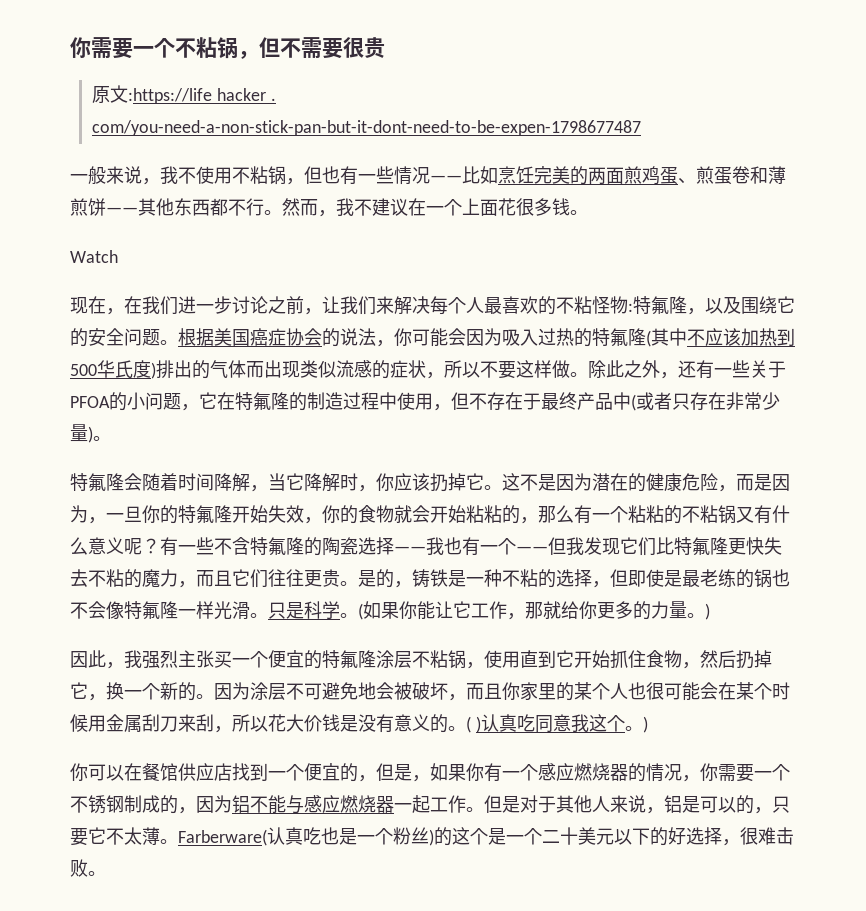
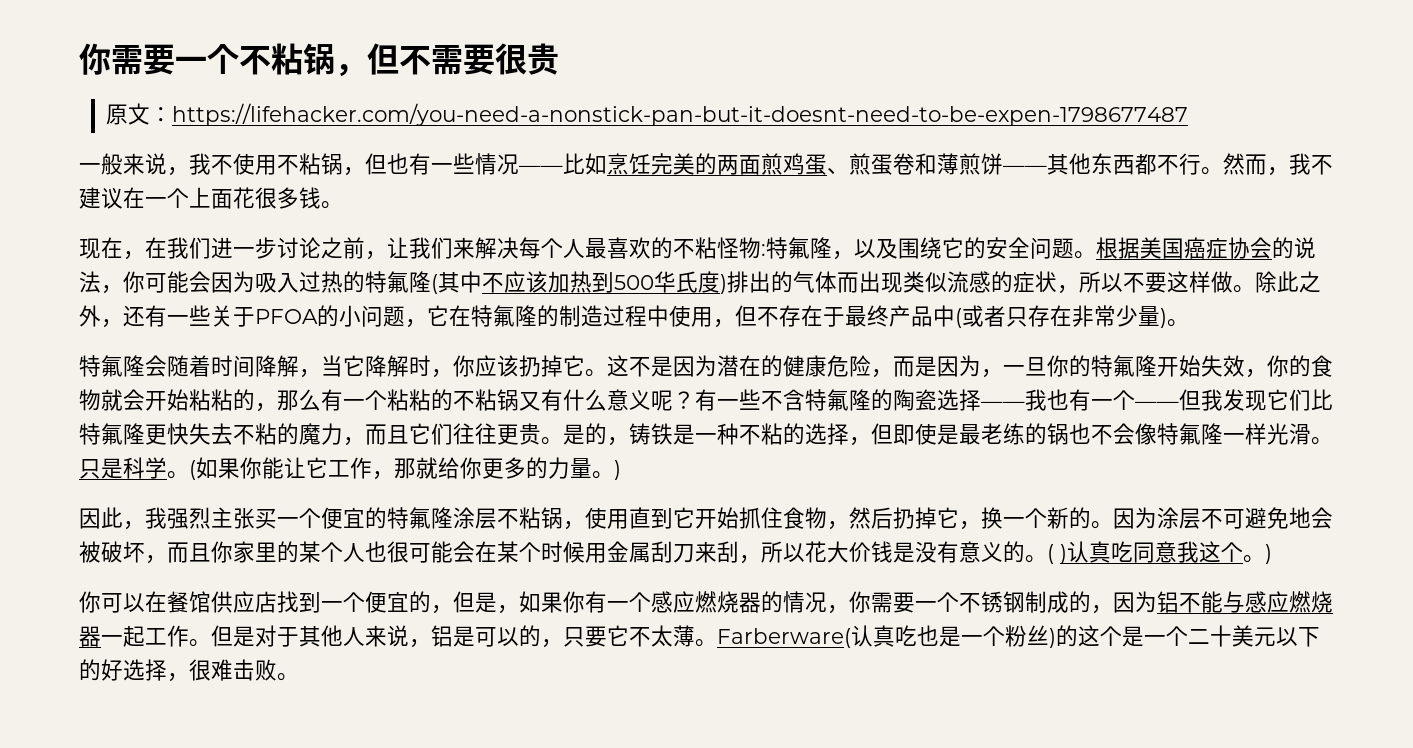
- 原文:https://life hacker . com/you-need-a-non-stick-pan-but-it-dont-need-to-be-expen-1798677487
+ 原文：https://lifehacker.com/you-need-a-nonstick-pan-but-it-doesnt-need-to-be-expen-1798677487
- Watch

